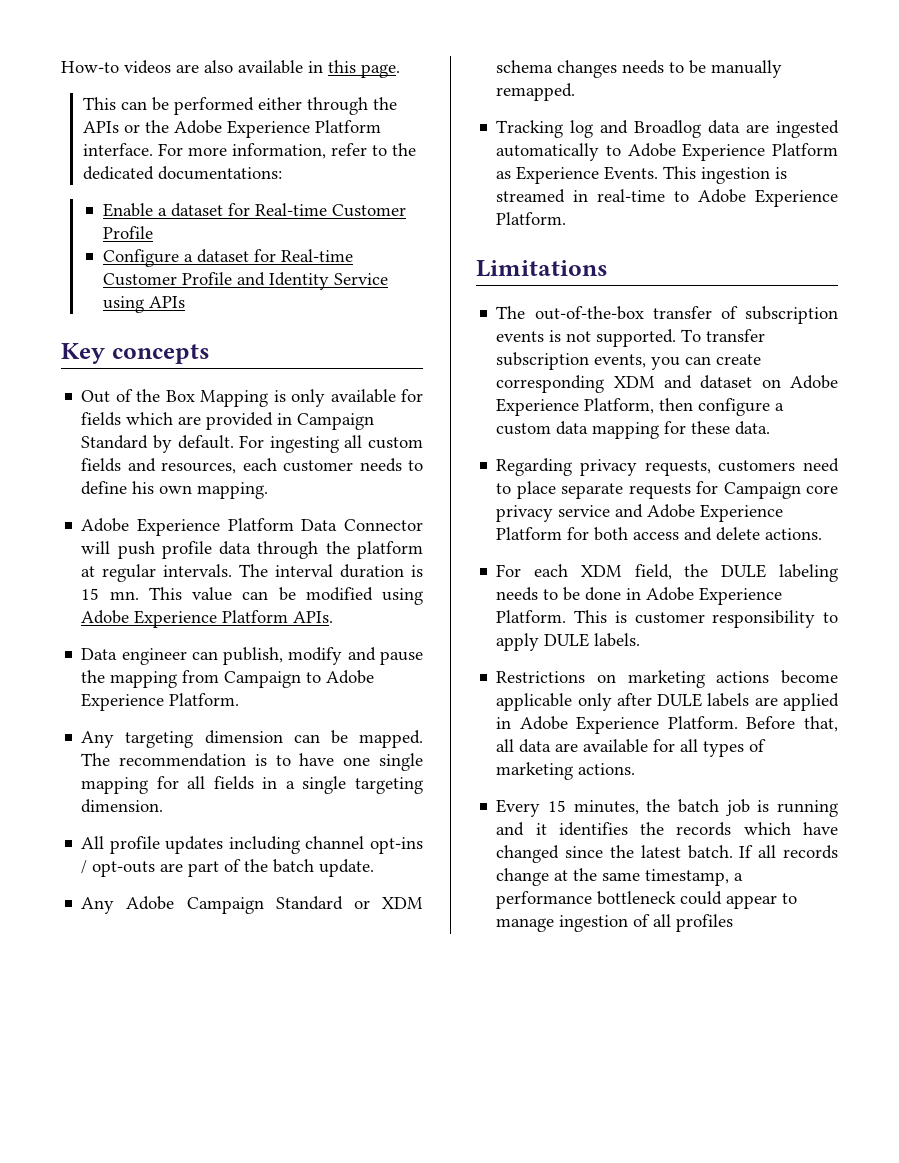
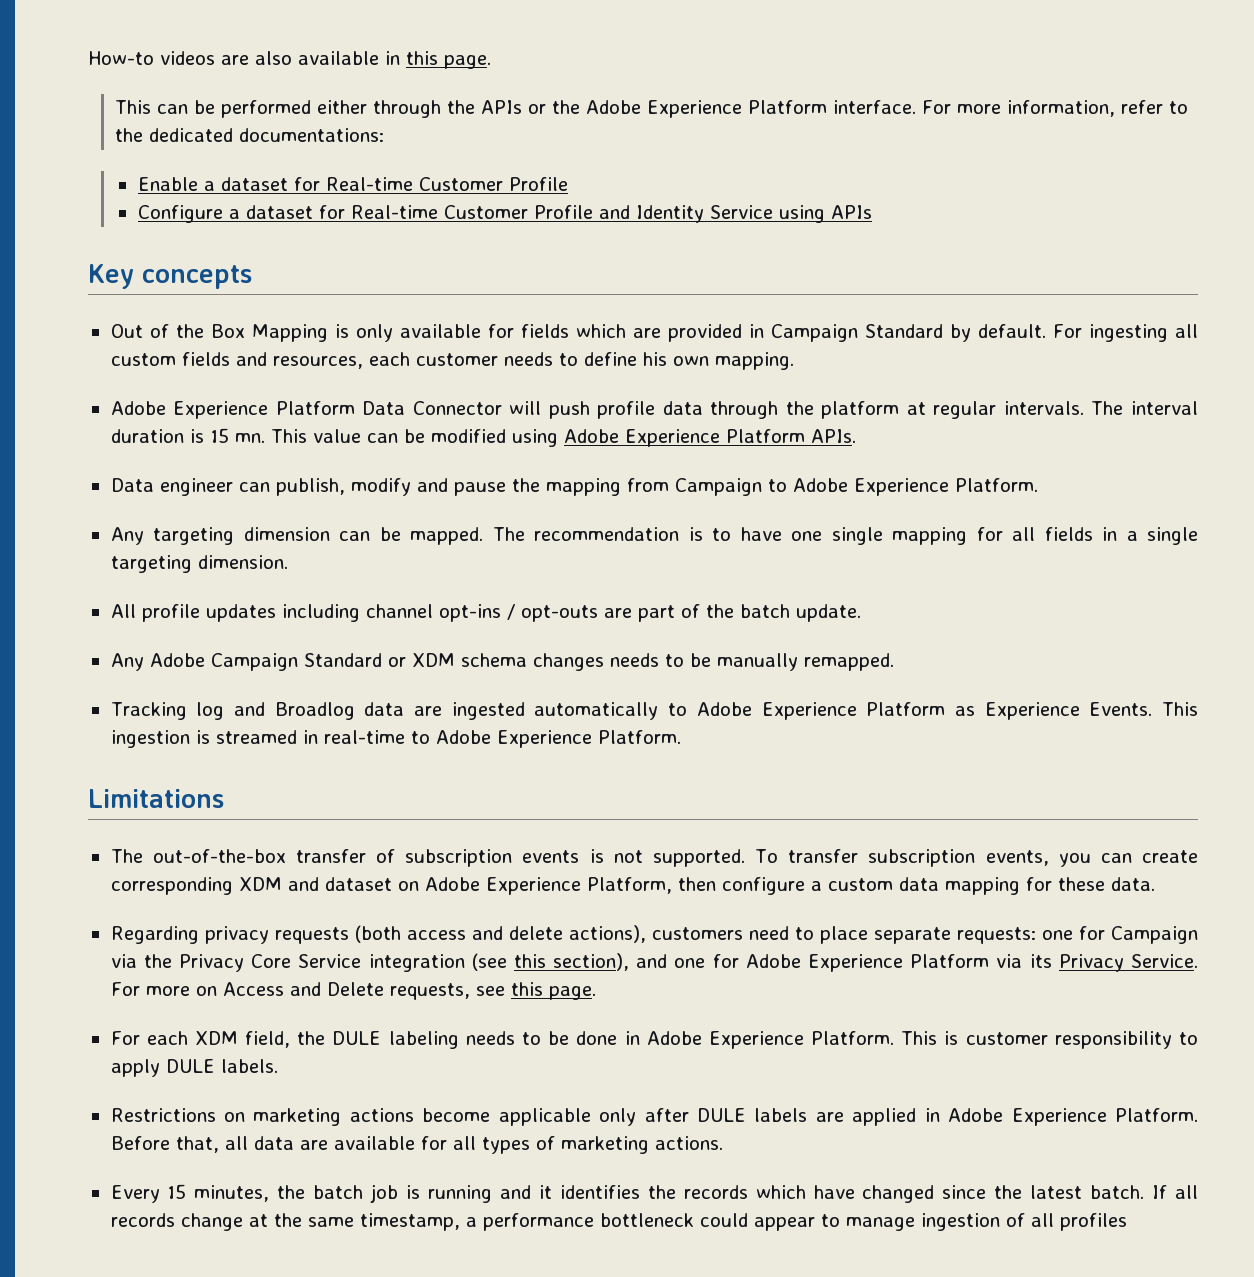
- Regarding privacy requests, customers need to place separate requests for Campaign core privacy service and Adobe Experience Platform for both access and delete actions.
+ Regarding privacy requests (both access and delete actions), customers need to place separate requests: one for Campaign via the Privacy Core Service integration (see this section), and one for Adobe Experience Platform via its Privacy Service. For more on Access and Delete requests, see this page.

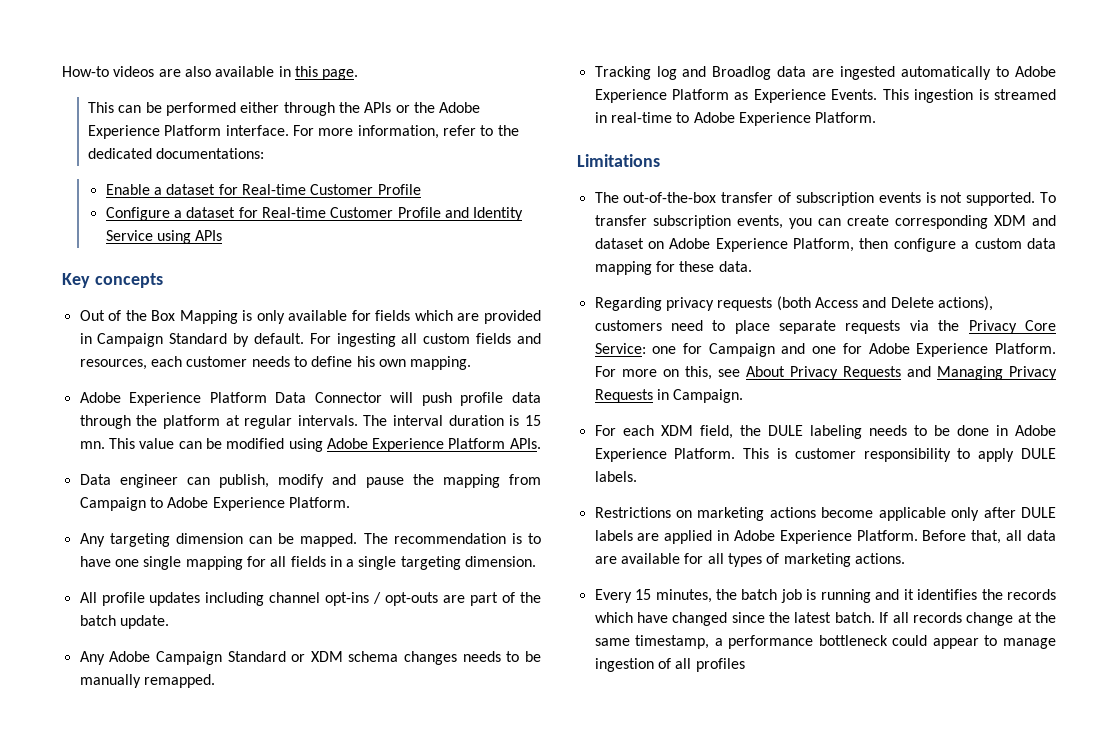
- Regarding privacy requests (both access and delete actions), customers need to place separate requests: one for Campaign via the Privacy Core Service integration (see this section), and one for Adobe Experience Platform via its Privacy Service. For more on Access and Delete requests, see this page.
+ Regarding privacy requests (both Access and Delete actions), customers need to place separate requests via the Privacy Core Service: one for Campaign and one for Adobe Experience Platform. For more on this, see About Privacy Requests and Managing Privacy Requests in Campaign.

